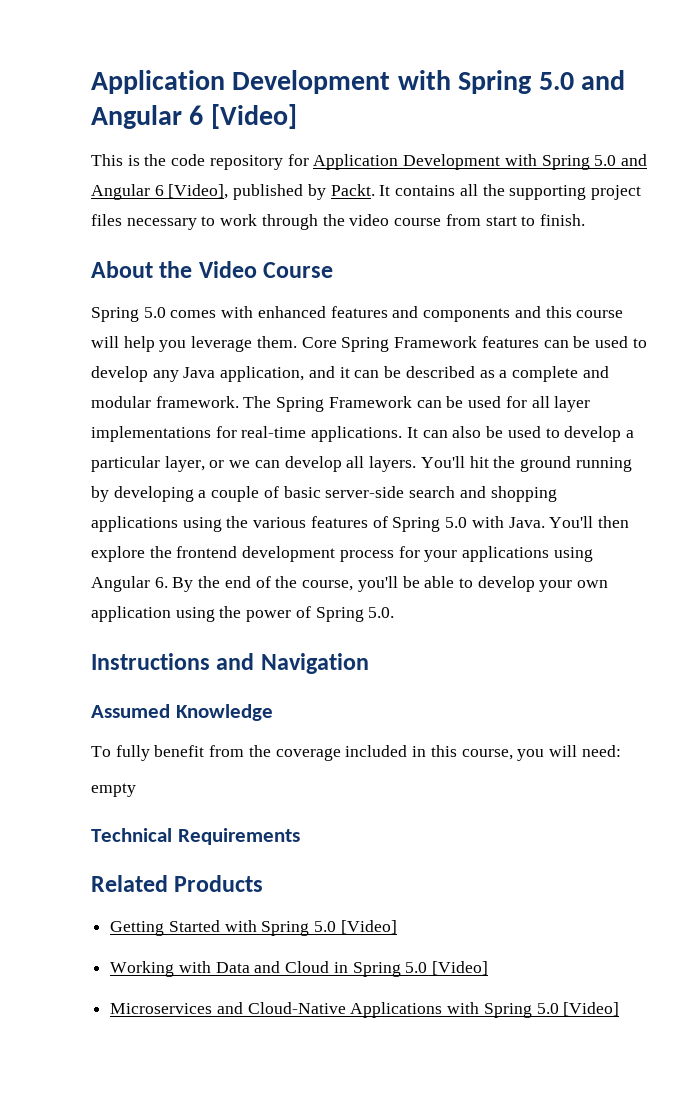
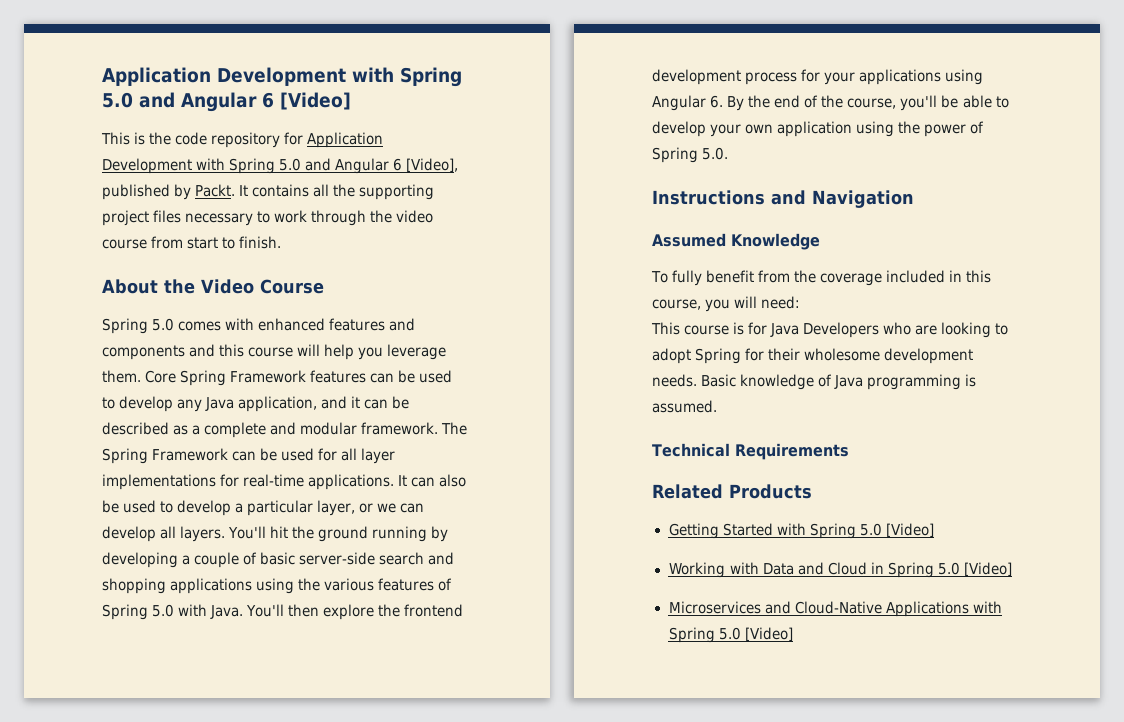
- empty
+ This course is for Java Developers who are looking to adopt Spring for their wholesome development needs. Basic knowledge of Java programming is assumed.

